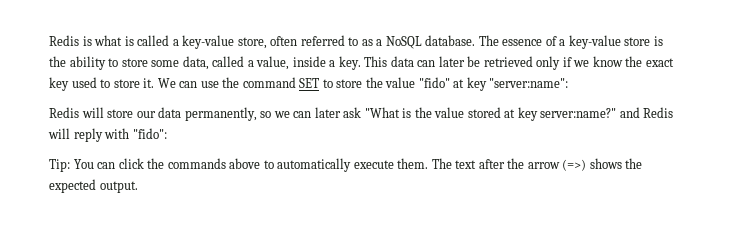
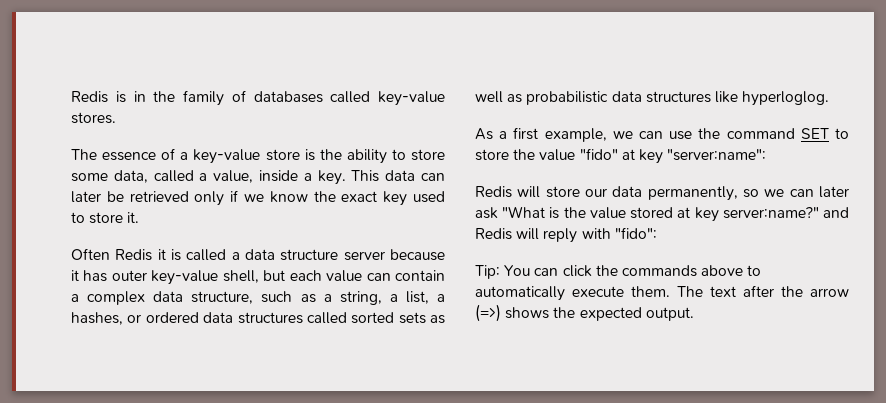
- Redis is what is called a key-value store, often referred to as a NoSQL database. The essence of a key-value store is the ability to store some data, called a value, inside a key.
+ Redis is in the family of databases called key-value stores.
+ The essence of a key-value store is the ability to store some data, called a value, inside a key.
- This data can later be retrieved only if we know the exact key used to store it. We can use the command SET to store the value "fido" at key "server:name":
+ This data can later be retrieved only if we know the exact key used to store it.
+ Often Redis it is called a data structure server because it has outer key-value shell, but each value can contain a complex data structure, such as a string, a list, a hashes, or ordered data structures called sorted sets as well as probabilistic data structures like hyperloglog.
+ As a first example, we can use the command SET to store the value "fido" at key "server:name":

